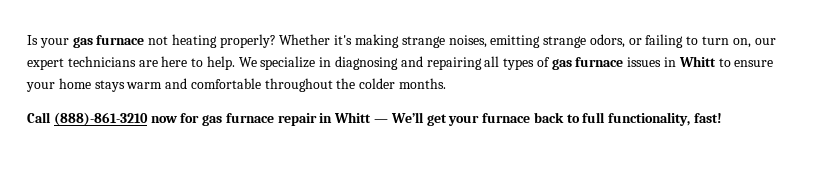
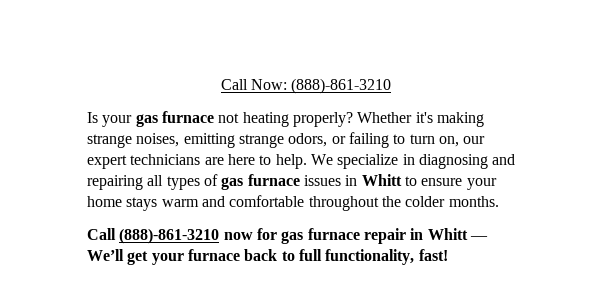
+ Call Now: (888)-861-3210

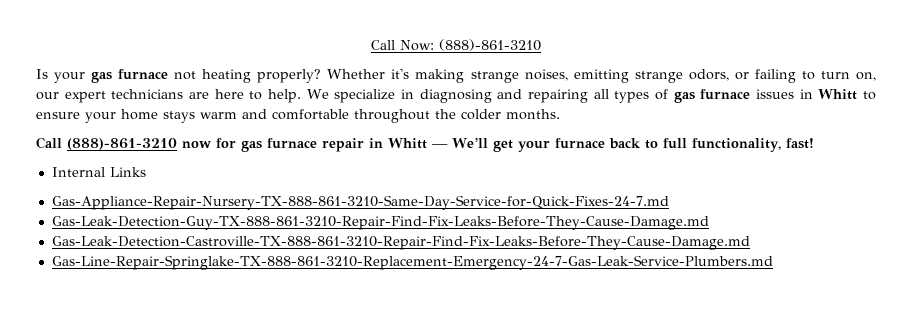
+ Internal Links
+ Gas-Appliance-Repair-Nursery-TX-888-861-3210-Same-Day-Service-for-Quick-Fixes-24-7.md
+ Gas-Leak-Detection-Guy-TX-888-861-3210-Repair-Find-Fix-Leaks-Before-They-Cause-Damage.md
+ Gas-Leak-Detection-Castroville-TX-888-861-3210-Repair-Find-Fix-Leaks-Before-They-Cause-Damage.md
+ Gas-Line-Repair-Springlake-TX-888-861-3210-Replacement-Emergency-24-7-Gas-Leak-Service-Plumbers.md

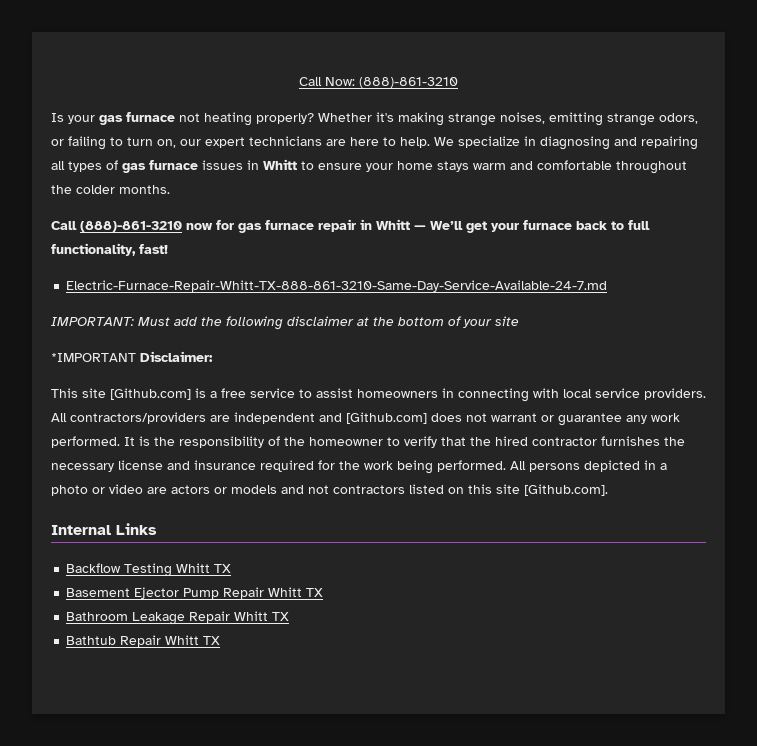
+ Electric-Furnace-Repair-Whitt-TX-888-861-3210-Same-Day-Service-Available-24-7.md
+ IMPORTANT: Must add the following disclaimer at the bottom of your site
+ *IMPORTANT Disclaimer:
+ This site [Github.com] is a free service to assist homeowners in connecting with local service providers. All contractors/providers are independent and [Github.com] does not warrant or guarantee any work performed. It is the responsibility of the homeowner to verify that the hired contractor furnishes the necessary license and insurance required for the work being performed. All persons depicted in a photo or video are actors or models and not contractors listed on this site [Github.com].
  Internal Links
- Gas-Appliance-Repair-Nursery-TX-888-861-3210-Same-Day-Service-for-Quick-Fixes-24-7.md
- Gas-Leak-Detection-Guy-TX-888-861-3210-Repair-Find-Fix-Leaks-Before-They-Cause-Damage.md
- Gas-Leak-Detection-Castroville-TX-888-861-3210-Repair-Find-Fix-Leaks-Before-They-Cause-Damage.md
- Gas-Line-Repair-Springlake-TX-888-861-3210-Replacement-Emergency-24-7-Gas-Leak-Service-Plumbers.md
+ Backflow Testing Whitt TX
+ Basement Ejector Pump Repair Whitt TX
+ Bathroom Leakage Repair Whitt TX
+ Bathtub Repair Whitt TX

